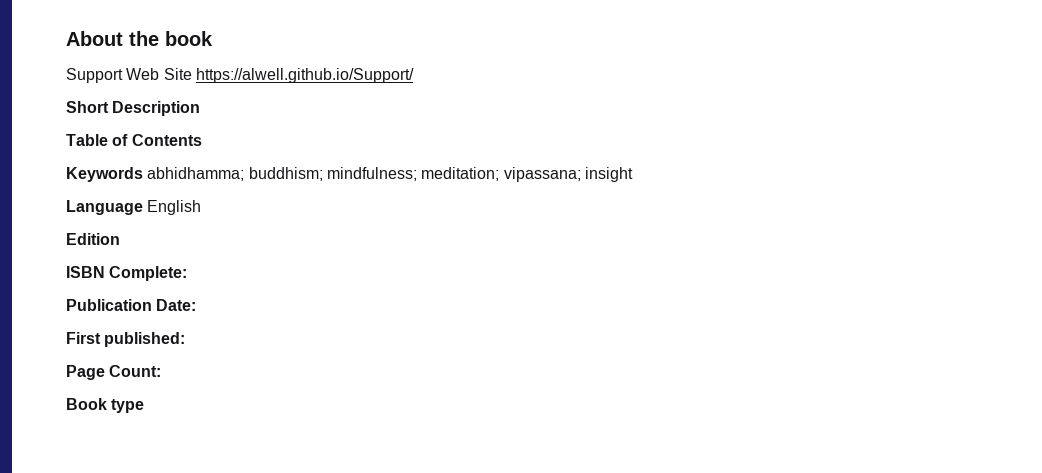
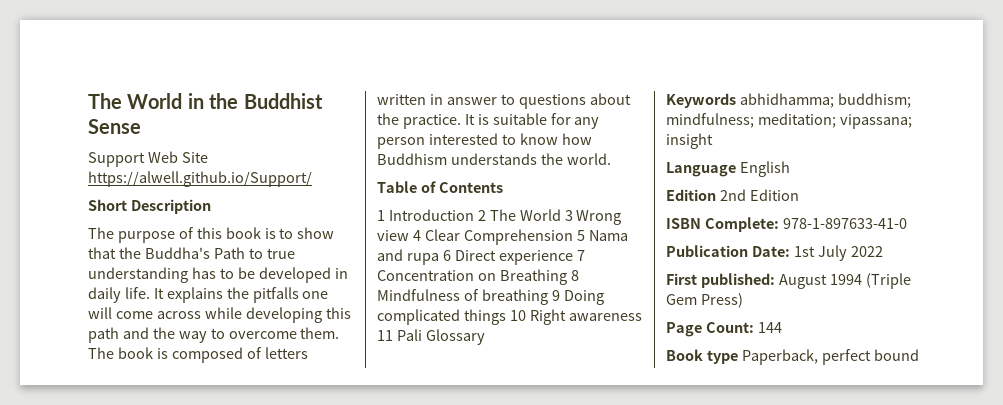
- About the book
+ The World in the Buddhist Sense
+ The purpose of this book is to show that the Buddha's Path to true understanding has to be developed in daily life. It explains the pitfalls one will come across while developing this path and the way to overcome them. The book is composed of letters written in answer to questions about the practice. It is suitable for any person interested to know how Buddhism understands the world.
  Table of Contents
+ 1 Introduction 2 The World 3 Wrong view 4 Clear Comprehension 5 Nama and rupa 6 Direct experience 7 Concentration on Breathing 8 Mindfulness of breathing 9 Doing complicated things 10 Right awareness 11 Pali Glossary
- Edition
+ Edition 2nd Edition
- ISBN Complete:
+ ISBN Complete: 978-1-897633-41-0
- Publication Date:
+ Publication Date: 1st July 2022
- First published:
+ First published: August 1994 (Triple Gem Press)
- Page Count:
+ Page Count: 144
- Book type
+ Book type Paperback, perfect bound

